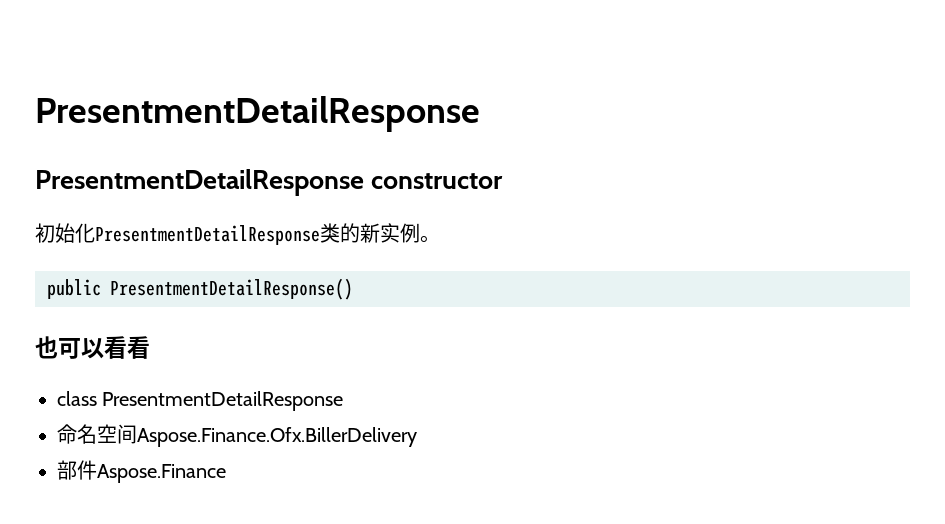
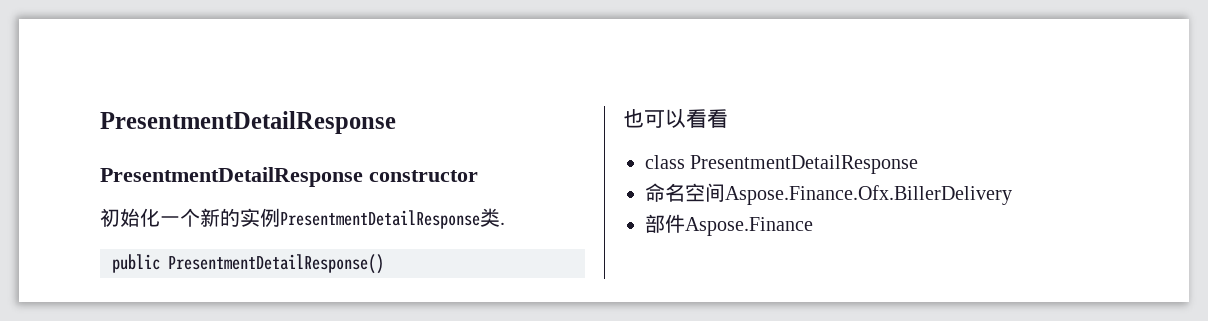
- 初始化PresentmentDetailResponse类的新实例。
+ 初始化一个新的实例PresentmentDetailResponse类.

